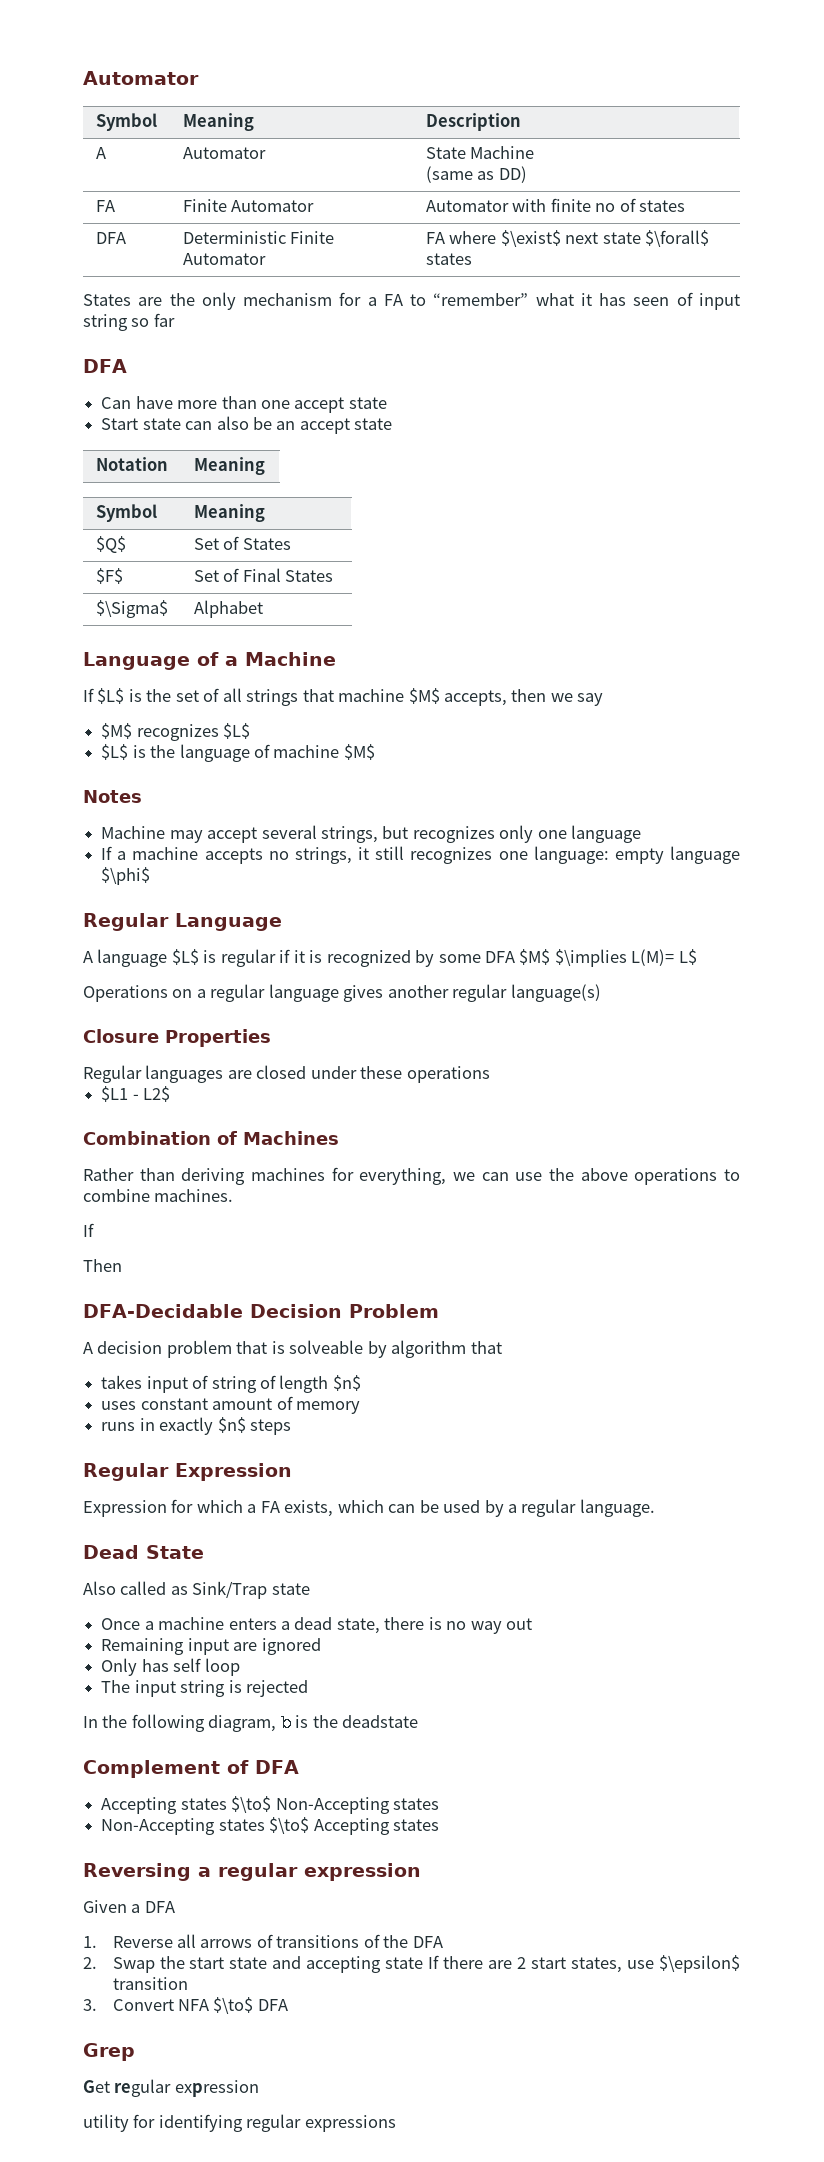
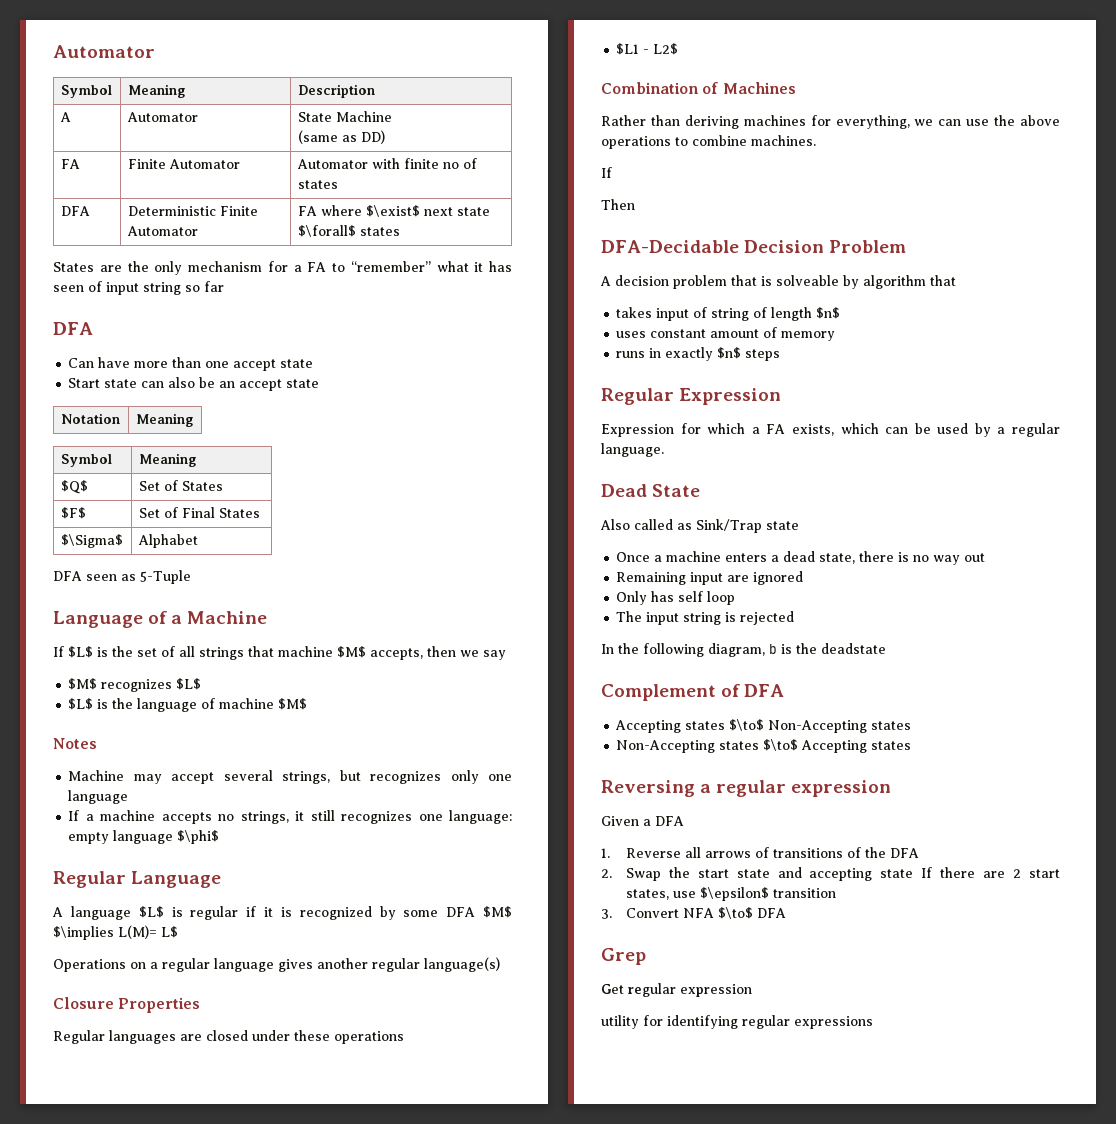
+ DFA seen as 5-Tuple

